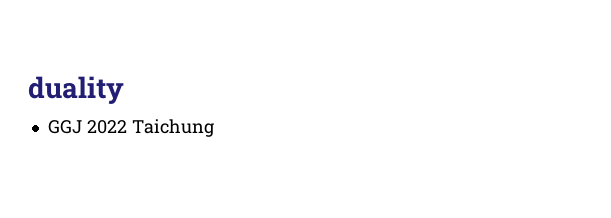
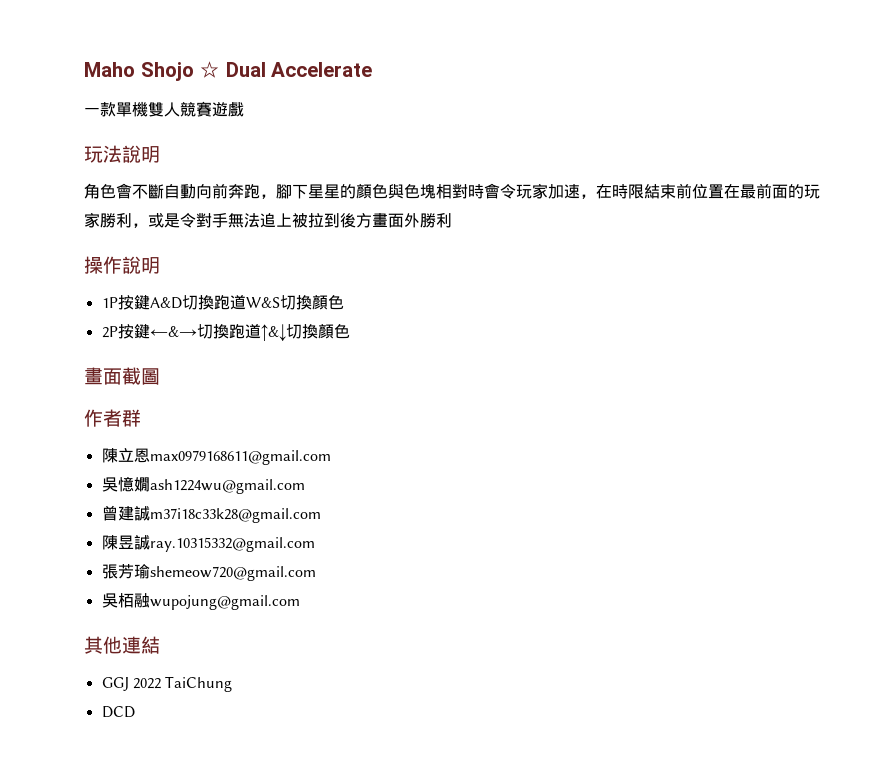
- duality
+ Maho Shojo ☆ Dual Accelerate
+ 一款單機雙人競賽遊戲
+ 玩法說明
+ 角色會不斷自動向前奔跑，腳下星星的顏色與色塊相對時會令玩家加速，在時限結束前位置在最前面的玩家勝利，或是令對手無法追上被拉到後方畫面外勝利
+ 操作說明
+ 1P按鍵A&D切換跑道W&S切換顏色
+ 2P按鍵←&→切換跑道↑&↓切換顏色
+ 畫面截圖
+ 作者群
+ 陳立恩max0979168611@gmail.com
+ 吳憶嫺ash1224wu@gmail.com
+ 曾建誠m37i18c33k28@gmail.com
+ 陳昱誠ray.10315332@gmail.com
+ 張芳瑜shemeow720@gmail.com
+ 吳栢融wupojung@gmail.com
+ 其他連結
- GGJ 2022 Taichung
+ GGJ 2022 TaiChung
+ DCD

